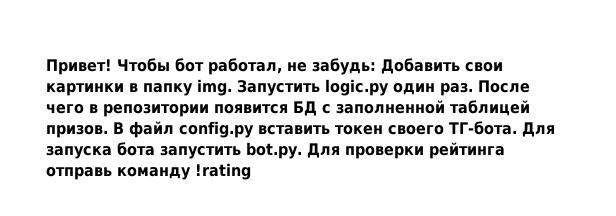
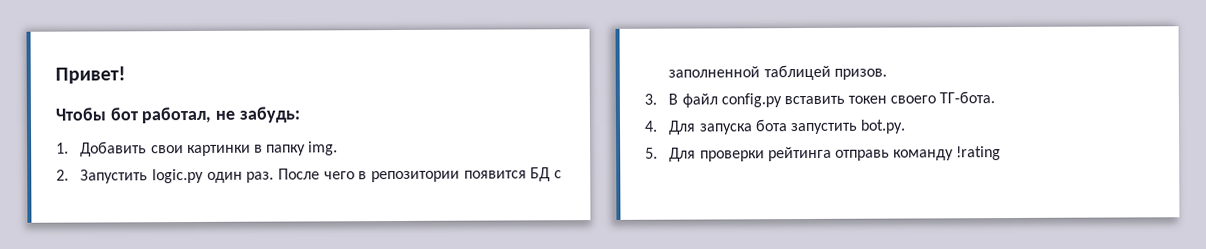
- Привет! Чтобы бот работал, не забудь: Добавить свои картинки в папку img. Запустить logic.py один раз.
+ Привет!
+ Чтобы бот работал, не забудь:
+ 1. Добавить свои картинки в папку img.
+ 2. Запустить logic.py один раз.
- После чего в репозитории появится БД с заполненной таблицей призов. В файл config.py вставить токен своего ТГ-бота. Для запуска бота запустить bot.py. Для проверки рейтинга отправь команду !rating
+ После чего в репозитории появится БД с заполненной таблицей призов.
+ 3. В файл config.py вставить токен своего ТГ-бота.
+ 4. Для запуска бота запустить bot.py.
+ 5. Для проверки рейтинга отправь команду !rating

